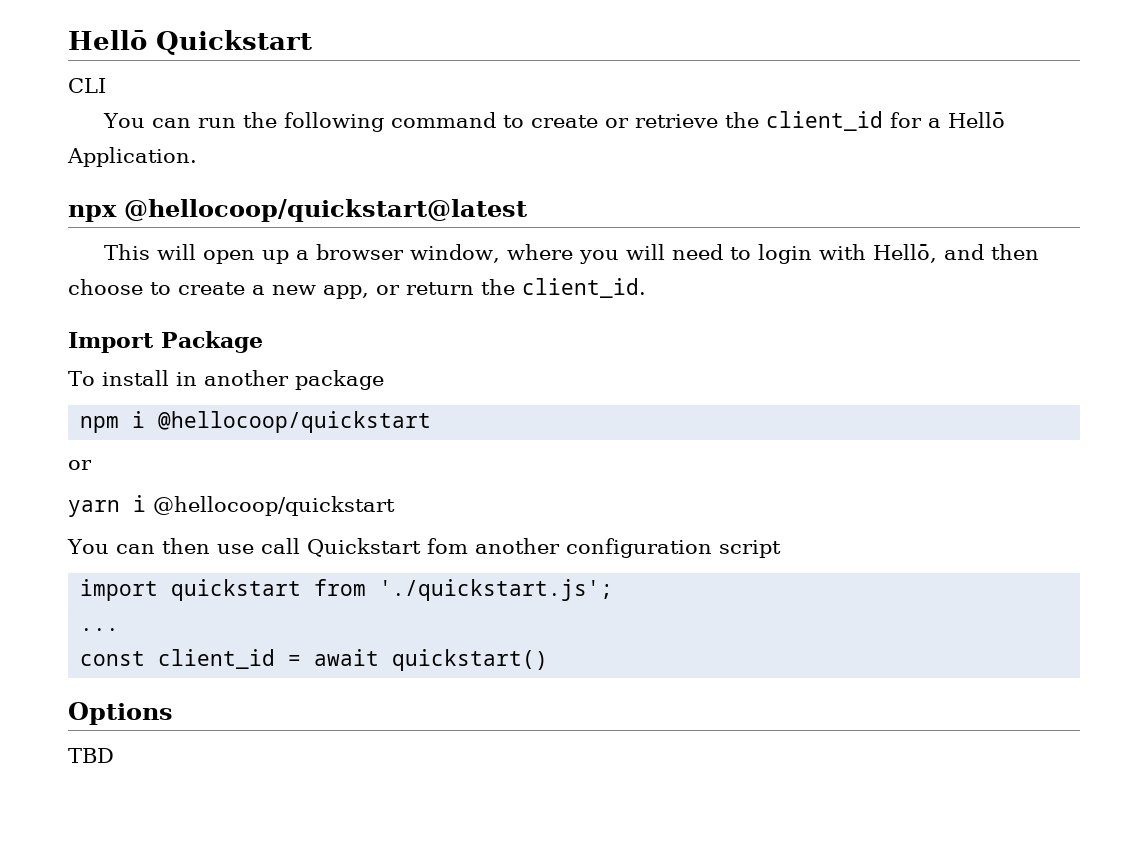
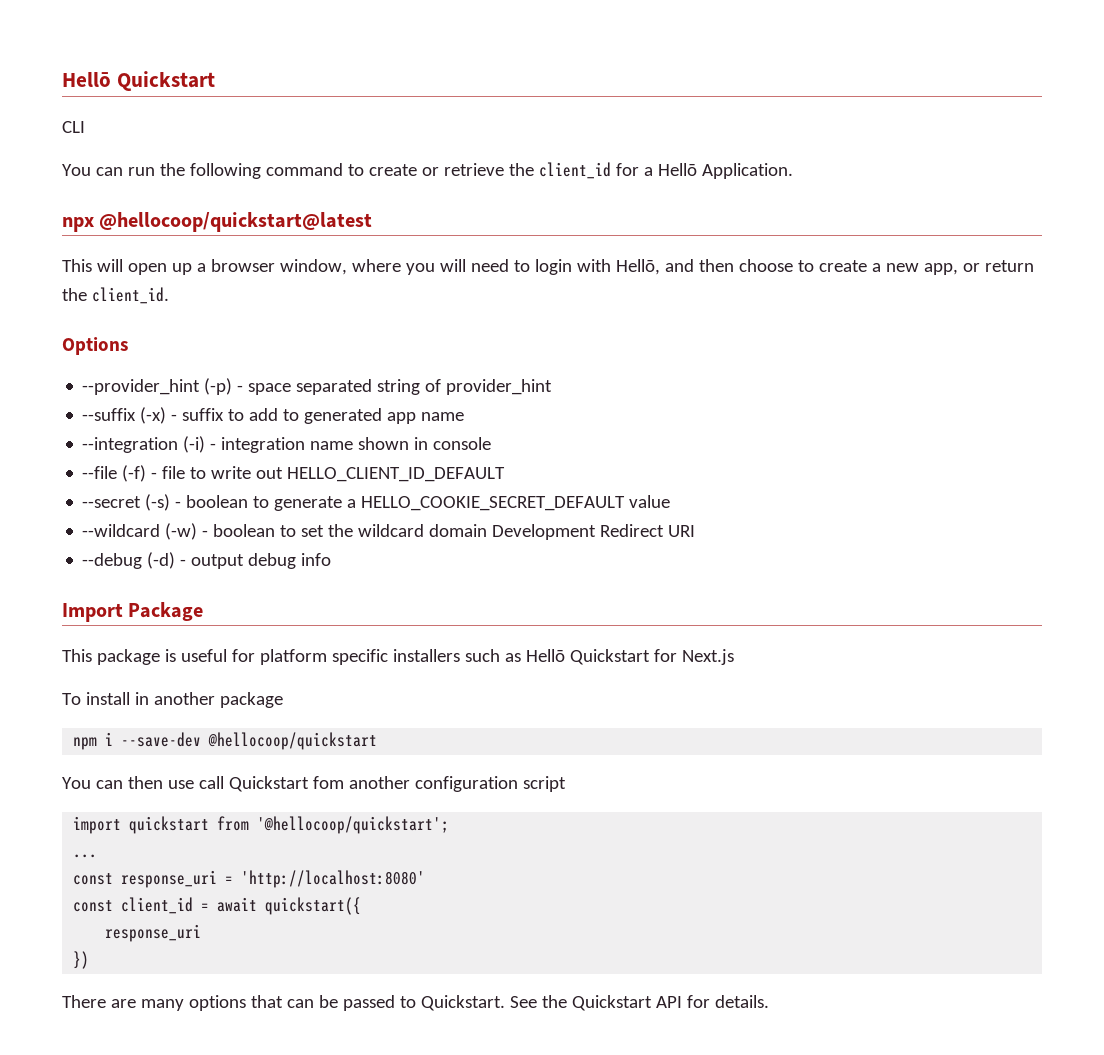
+ Options
+ --provider_hint (-p) - space separated string of provider_hint
+ --suffix (-x) - suffix to add to generated app name
+ --integration (-i) - integration name shown in console
+ --file (-f) - file to write out HELLO_CLIENT_ID_DEFAULT
+ --secret (-s) - boolean to generate a HELLO_COOKIE_SECRET_DEFAULT value
+ --wildcard (-w) - boolean to set the wildcard domain Development Redirect URI
+ --debug (-d) - output debug info
  Import Package
+ This package is useful for platform specific installers such as Hellō Quickstart for Next.js
- npm i @hellocoop/quickstart
- or
- yarn i @hellocoop/quickstart
+ npm i --save-dev @hellocoop/quickstart
- import quickstart from './quickstart.js';
+ import quickstart from '@hellocoop/quickstart';
+ const response_uri = 'http://localhost:8080'
- const client_id = await quickstart()
- Options
- TBD
+ const client_id = await quickstart({
+ response_uri
+ })
+ There are many options that can be passed to Quickstart. See the Quickstart API for details.

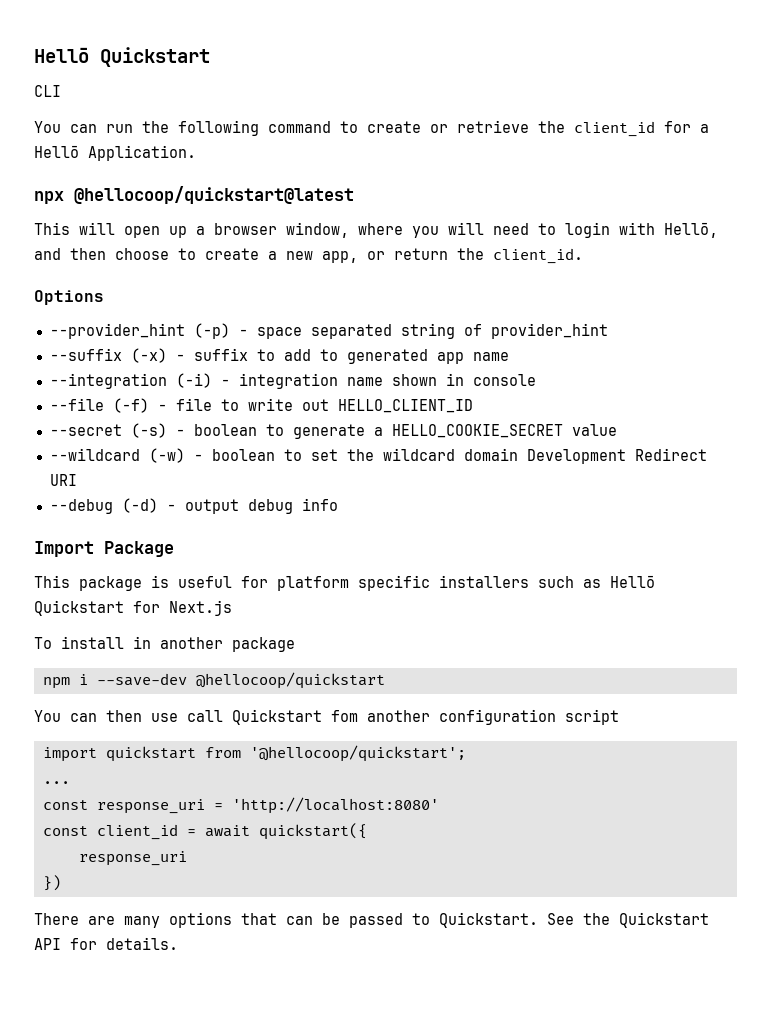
- --file (-f) - file to write out HELLO_CLIENT_ID_DEFAULT
+ --file (-f) - file to write out HELLO_CLIENT_ID
- --secret (-s) - boolean to generate a HELLO_COOKIE_SECRET_DEFAULT value
+ --secret (-s) - boolean to generate a HELLO_COOKIE_SECRET value

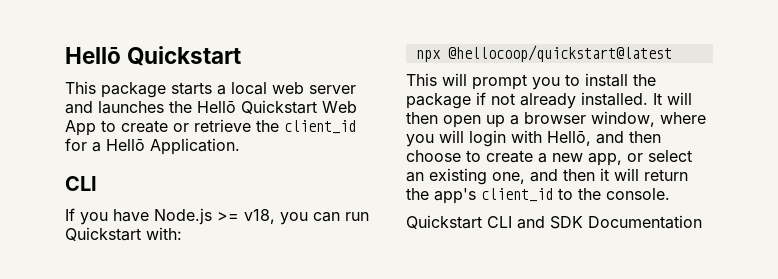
+ This package starts a local web server and launches the Hellō Quickstart Web App to create or retrieve the client_id for a Hellō Application.
  CLI
- You can run the following command to create or retrieve the client_id for a Hellō Application.
+ If you have Node.js >= v18, you can run Quickstart with:
  npx @hellocoop/quickstart@latest
- This will open up a browser window, where you will need to login with Hellō, and then choose to create a new app, or return the client_id.
- Options
- --provider_hint (-p) - space separated string of provider_hint
- --suffix (-x) - suffix to add to generated app name
- --integration (-i) - integration name shown in console
- --file (-f) - file to write out HELLO_CLIENT_ID
- --secret (-s) - boolean to generate a HELLO_COOKIE_SECRET value
- --wildcard (-w) - boolean to set the wildcard domain Development Redirect URI
- --debug (-d) - output debug info
- Import Package
- This package is useful for platform specific installers such as Hellō Quickstart for Next.js
- To install in another package
- npm i --save-dev @hellocoop/quickstart
- You can then use call Quickstart fom another configuration script
- import quickstart from '@hellocoop/quickstart';
- ...
- const response_uri = 'http://localhost:8080'
- const client_id = await quickstart({
- response_uri
- })
- There are many options that can be passed to Quickstart. See the Quickstart API for details.
+ This will prompt you to install the package if not already installed. It will then open up a browser window, where you will login with Hellō, and then choose to create a new app, or select an existing one, and then it will return the app's client_id to the console.
+ Quickstart CLI and SDK Documentation

